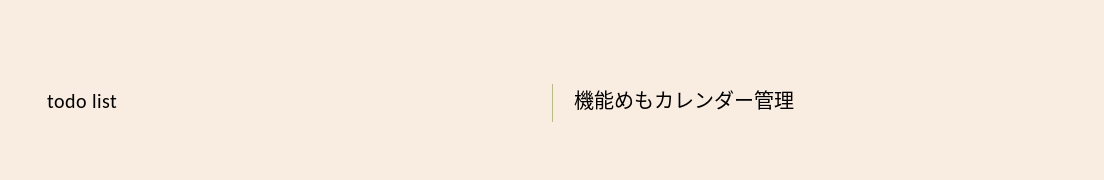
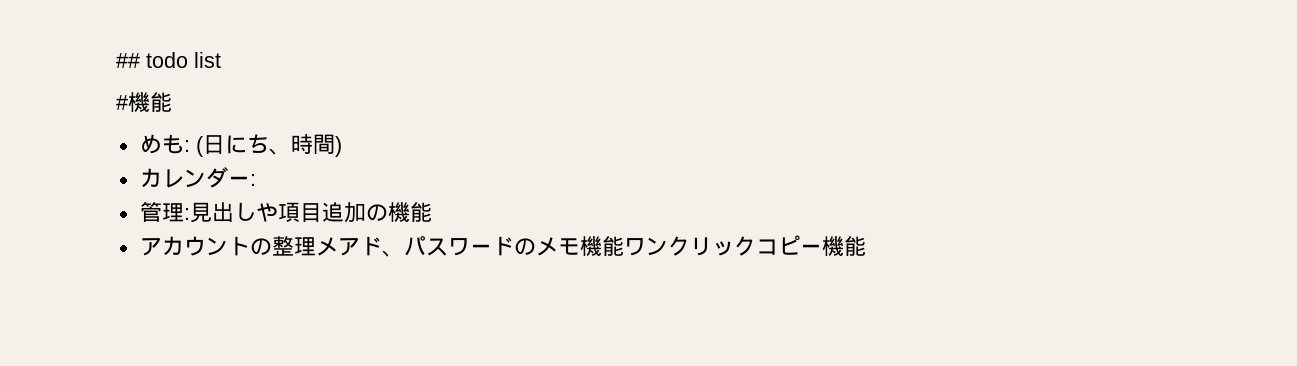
- todo list
+ ## todo list
- 機能めもカレンダー管理
+ #機能
+ めも: (日にち、時間)
+ カレンダー:
+ 管理:見出しや項目追加の機能
+ アカウントの整理メアド、パスワードのメモ機能ワンクリックコピー機能

